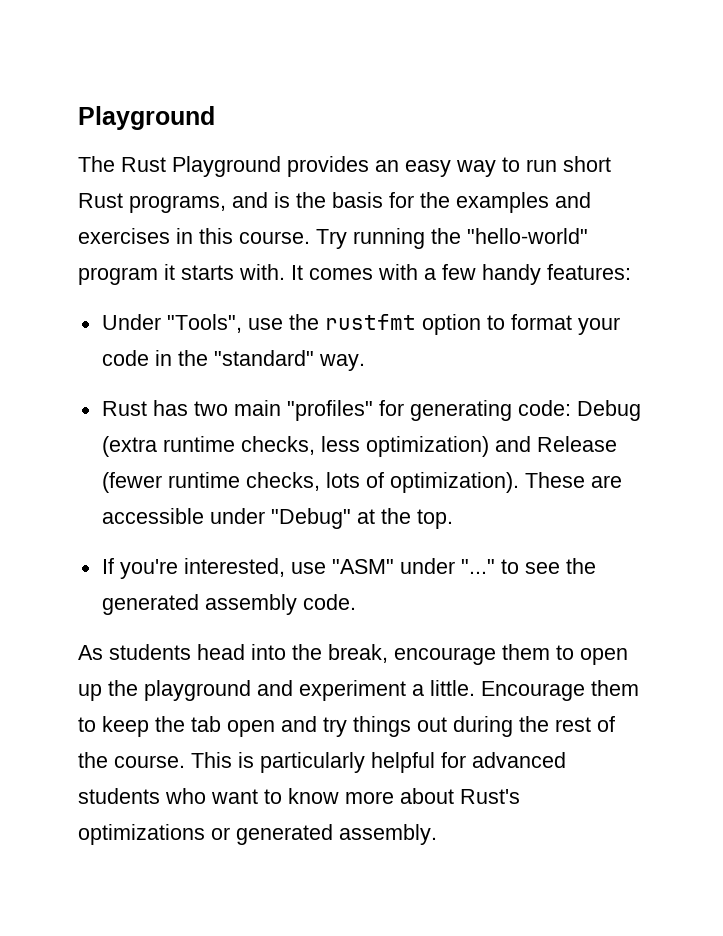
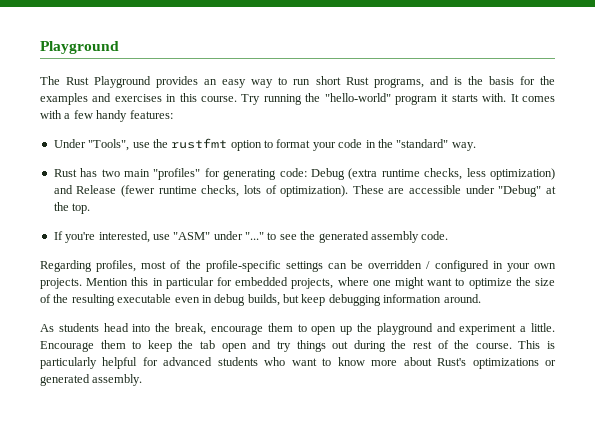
+ Regarding profiles, most of the profile-specific settings can be overridden / configured in your own projects. Mention this in particular for embedded projects, where one might want to optimize the size of the resulting executable even in debug builds, but keep debugging information around.

